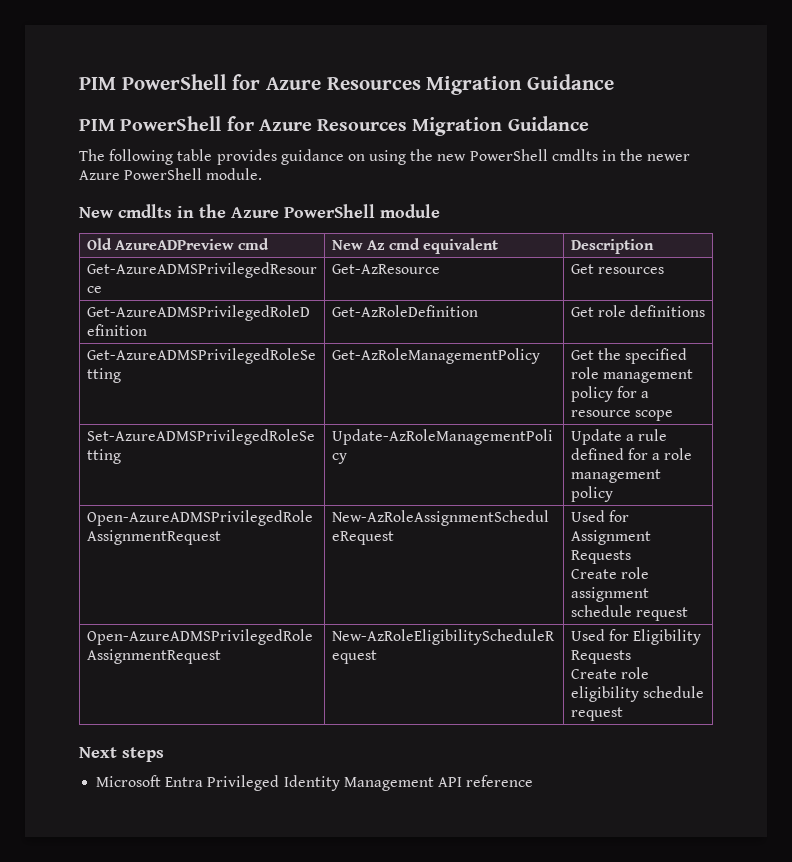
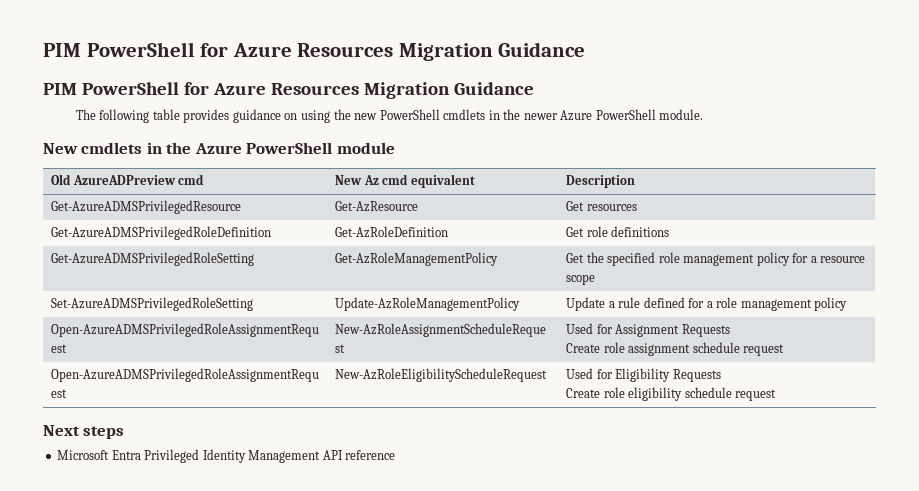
- The following table provides guidance on using the new PowerShell cmdlts in the newer Azure PowerShell module.
+ The following table provides guidance on using the new PowerShell cmdlets in the newer Azure PowerShell module.
- New cmdlts in the Azure PowerShell module
+ New cmdlets in the Azure PowerShell module

